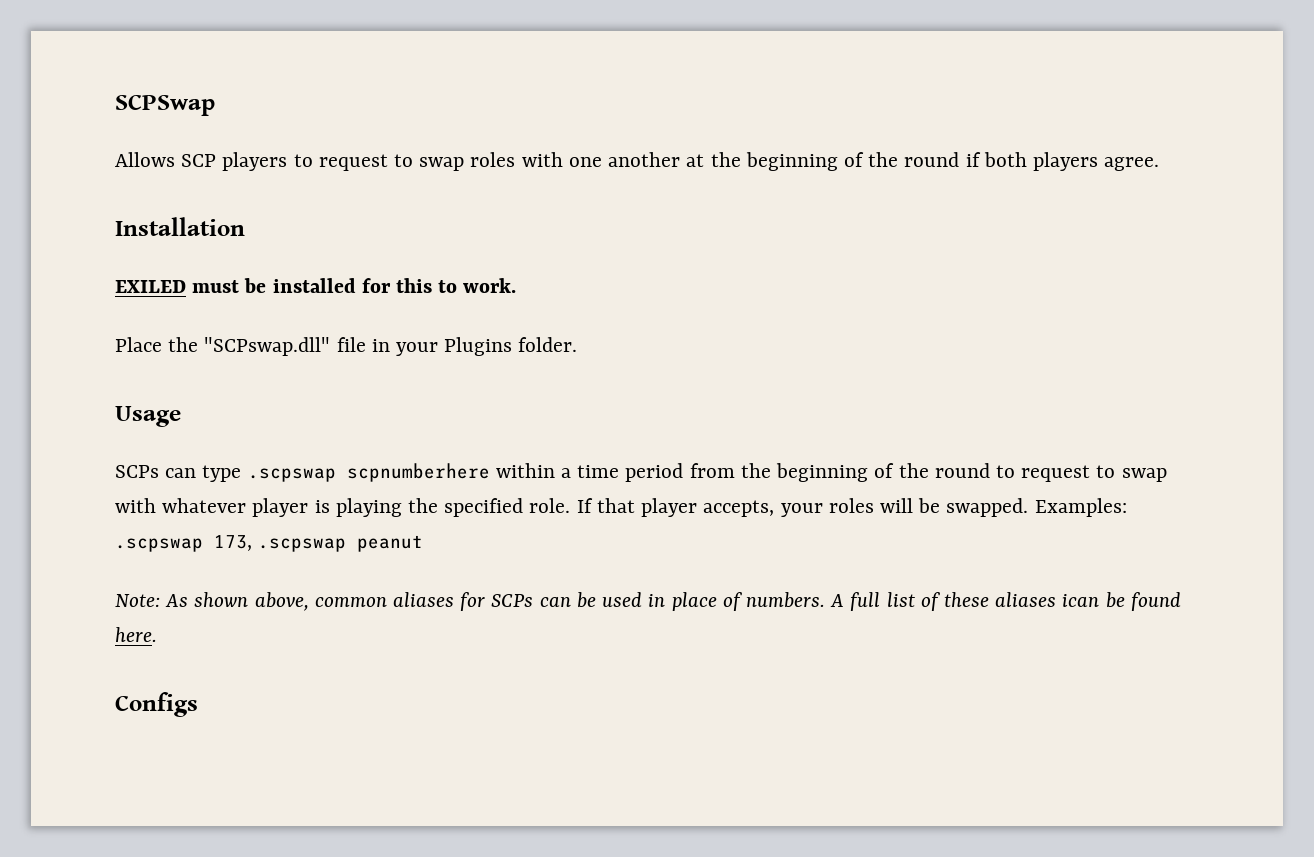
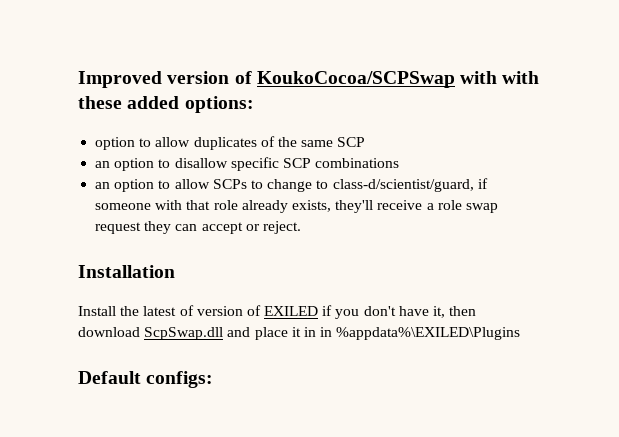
- SCPSwap
- Allows SCP players to request to swap roles with one another at the beginning of the round if both players agree.
+ Improved version of KoukoCocoa/SCPSwap with with these added options:
+ option to allow duplicates of the same SCP
+ an option to disallow specific SCP combinations
+ an option to allow SCPs to change to class-d/scientist/guard, if someone with that role already exists, they'll receive a role swap request they can accept or reject.
  Installation
- EXILED must be installed for this to work.
- Place the "SCPswap.dll" file in your Plugins folder.
- Usage
- SCPs can type .scpswap scpnumberhere within a time period from the beginning of the round to request to swap with whatever player is playing the specified role. If that player accepts, your roles will be swapped. Examples: .scpswap 173, .scpswap peanut
- Note: As shown above, common aliases for SCPs can be used in place of numbers. A full list of these aliases ican be found here.
- Configs
+ Install the latest of version of EXILED if you don't have it, then download ScpSwap.dll and place it in in %appdata%\EXILED\Plugins
+ Default configs:

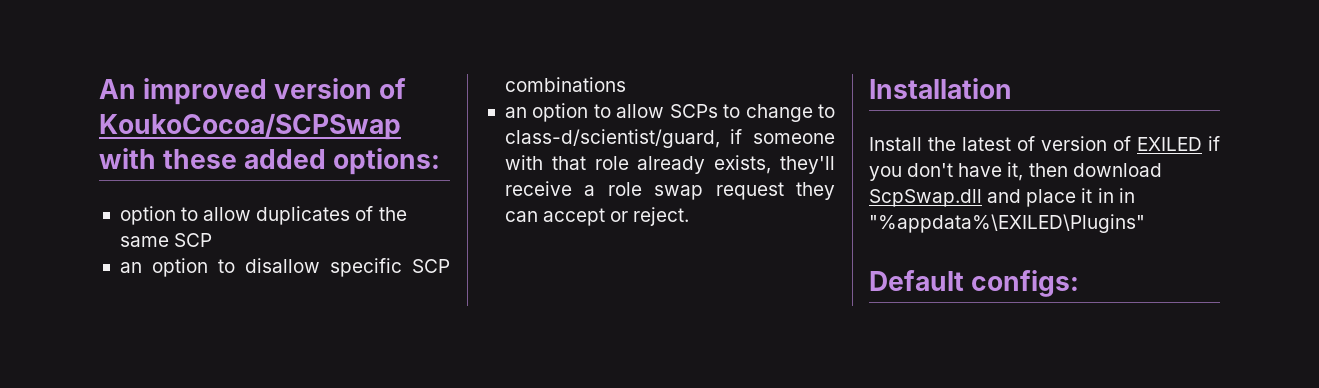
- Improved version of KoukoCocoa/SCPSwap with with these added options:
+ An improved version of KoukoCocoa/SCPSwap with these added options:
- Install the latest of version of EXILED if you don't have it, then download ScpSwap.dll and place it in in %appdata%\EXILED\Plugins
+ Install the latest of version of EXILED if you don't have it, then download ScpSwap.dll and place it in in "%appdata%\EXILED\Plugins"

